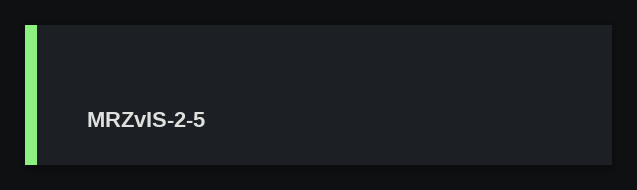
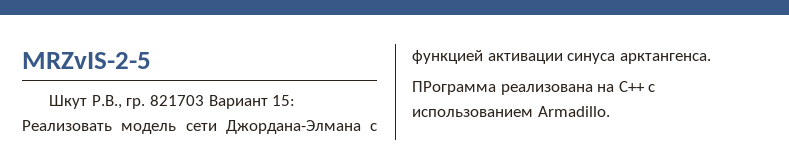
+ Шкут Р.В., гр. 821703 Вариант 15: Реализовать модель сети Джордана-Элмана с функцией активации синуса арктангенса.
+ ПРограмма реализована на С++ с использованием Armadillo.

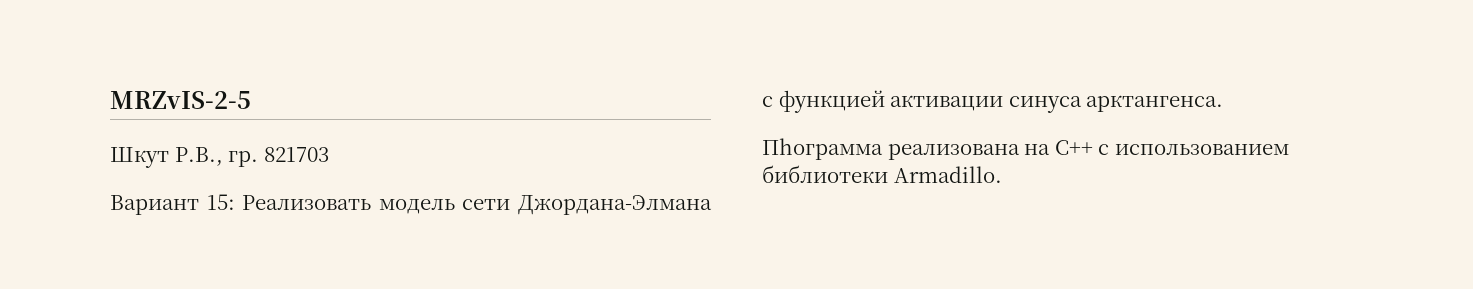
- 821703 Вариант 15: Реализовать модель сети Джордана-Элмана с функцией активации синуса арктангенса.
+ 821703
+ Вариант 15: Реализовать модель сети Джордана-Элмана с функцией активации синуса арктангенса.
- ПРограмма реализована на С++ с использованием Armadillo.
+ Пhограмма реализована на С++ с использованием библиотеки Armadillo.

